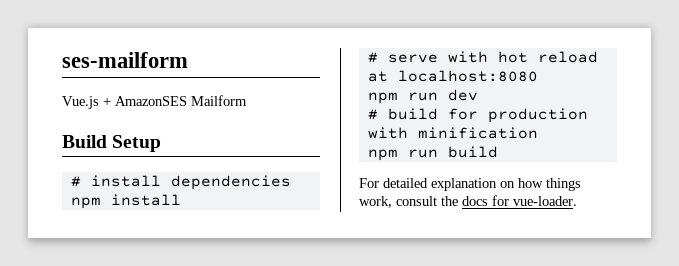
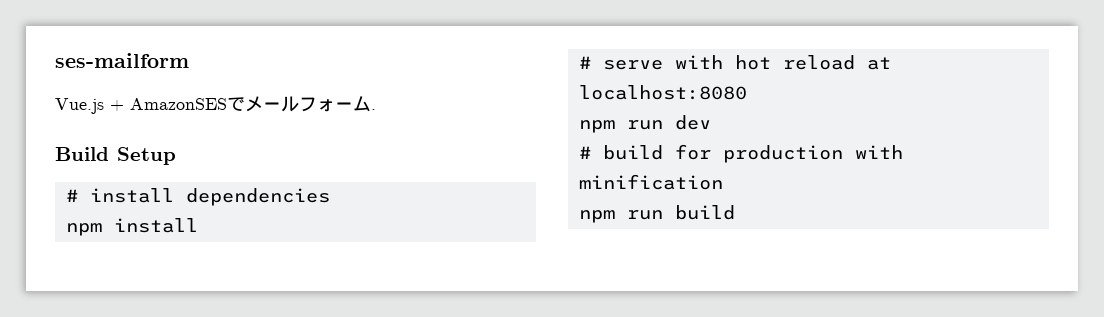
- Vue.js + AmazonSES Mailform
+ Vue.js + AmazonSESでメールフォーム.
- For detailed explanation on how things work, consult the docs for vue-loader.

